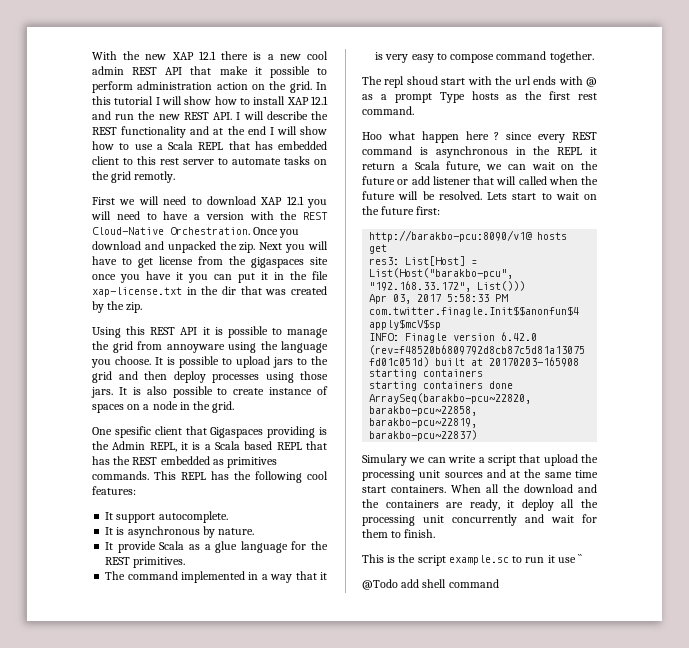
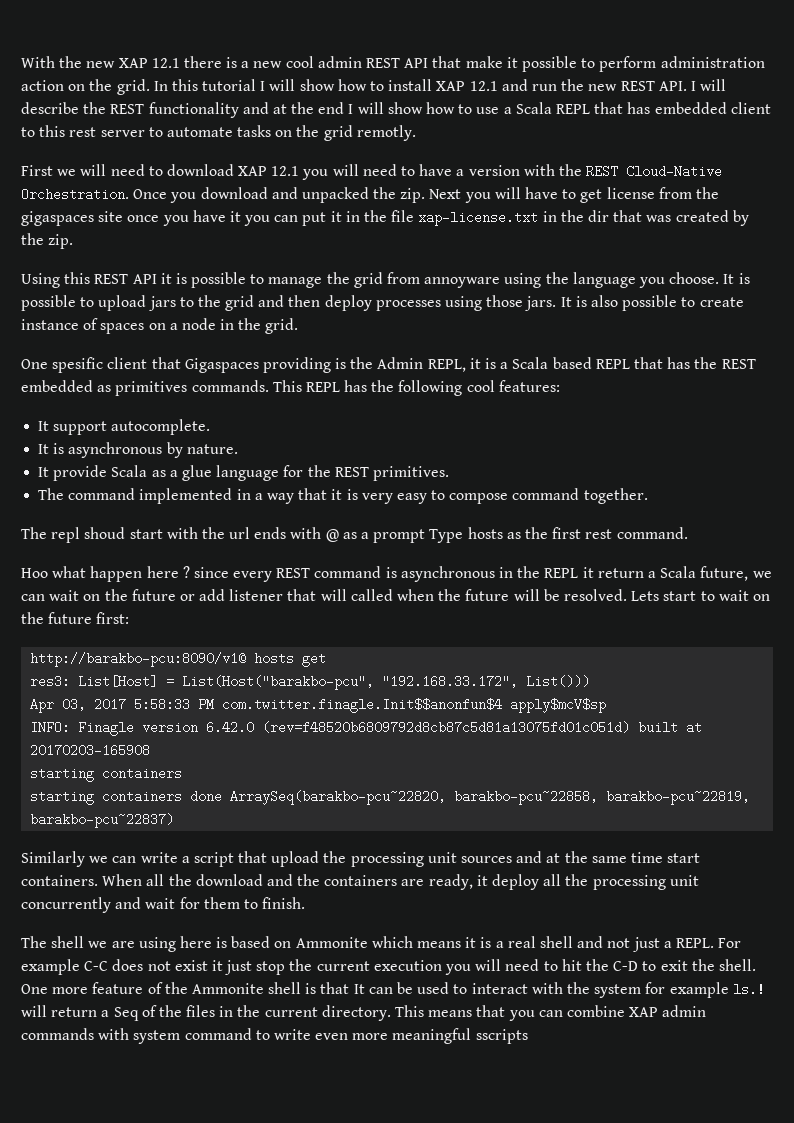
- Simulary we can write a script that upload the processing unit sources and at the same time start containers.
+ Similarly we can write a script that upload the processing unit sources and at the same time start containers.
- This is the script example.sc to run it use ``
- @Todo add shell command
+ The shell we are using here is based on Ammonite which means it is a real shell and not just a REPL. For example C-C does not exist it just stop the current execution you will need to hit the C-D to exit the shell. One more feature of the Ammonite shell is that It can be used to interact with the system for example ls.! will return a Seq of the files in the current directory. This means that you can combine XAP admin commands with system command to write even more meaningful sscripts

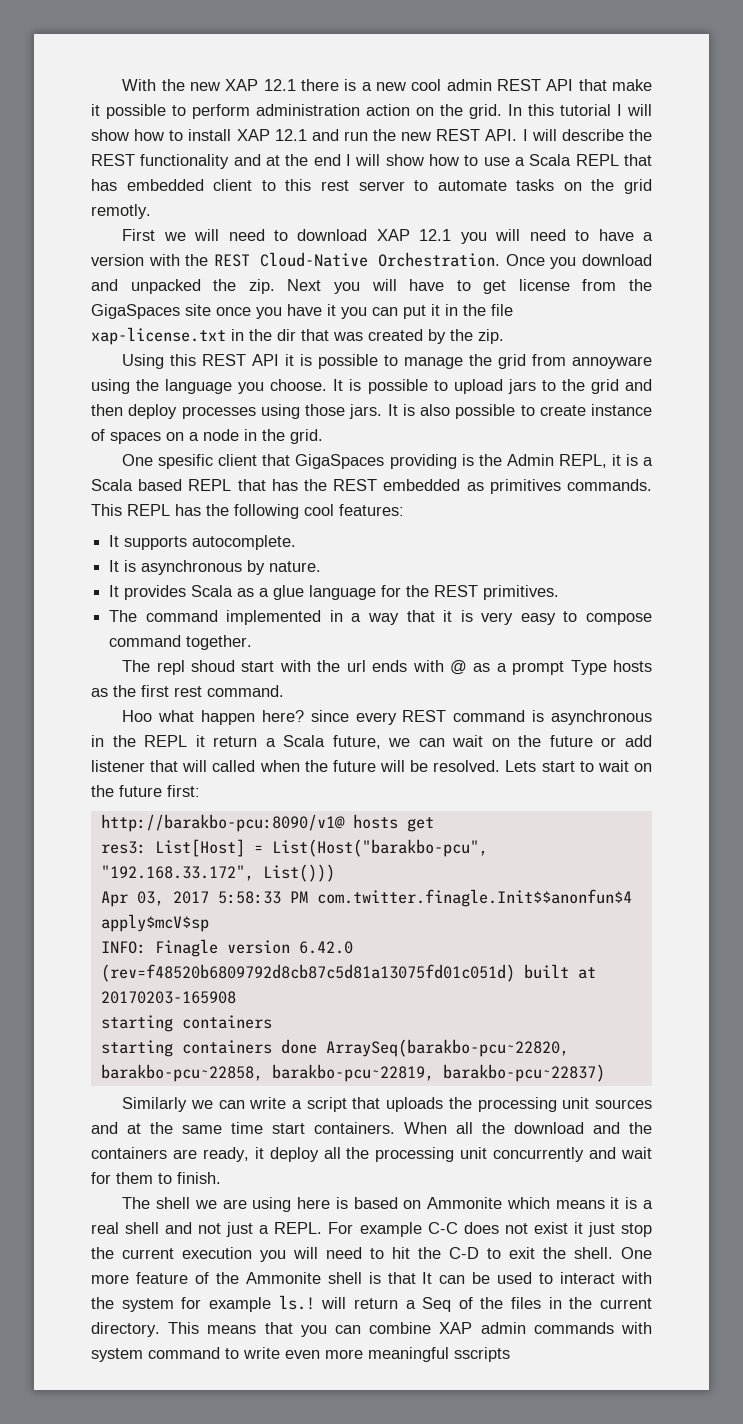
- Next you will have to get license from the gigaspaces site once you have it you can put it in the file xap-license.txt in the dir that was created by the zip.
+ Next you will have to get license from the GigaSpaces site once you have it you can put it in the file xap-license.txt in the dir that was created by the zip.
- One spesific client that Gigaspaces providing is the Admin REPL, it is a Scala based REPL that has the REST embedded as primitives commands.
+ One spesific client that GigaSpaces providing is the Admin REPL, it is a Scala based REPL that has the REST embedded as primitives commands.
- It support autocomplete.
+ It supports autocomplete.
- It provide Scala as a glue language for the REST primitives.
+ It provides Scala as a glue language for the REST primitives.
- Hoo what happen here ? since every REST command is asynchronous in the REPL it return a Scala future, we can wait on the future or add listener that will called when the future will be resolved.
+ Hoo what happen here? since every REST command is asynchronous in the REPL it return a Scala future, we can wait on the future or add listener that will called when the future will be resolved.
- Similarly we can write a script that upload the processing unit sources and at the same time start containers.
+ Similarly we can write a script that uploads the processing unit sources and at the same time start containers.

